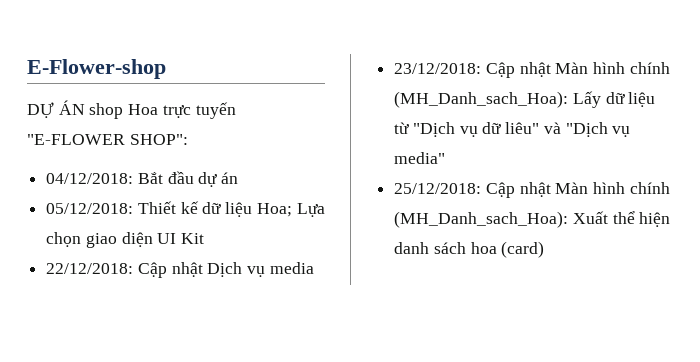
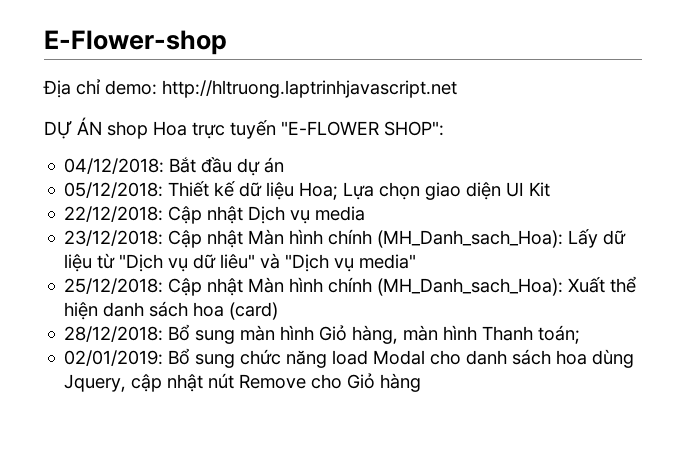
+ Địa chỉ demo: http://hltruong.laptrinhjavascript.net
+ 28/12/2018: Bổ sung màn hình Giỏ hàng, màn hình Thanh toán;
+ 02/01/2019: Bổ sung chức năng load Modal cho danh sách hoa dùng Jquery, cập nhật nút Remove cho Giỏ hàng

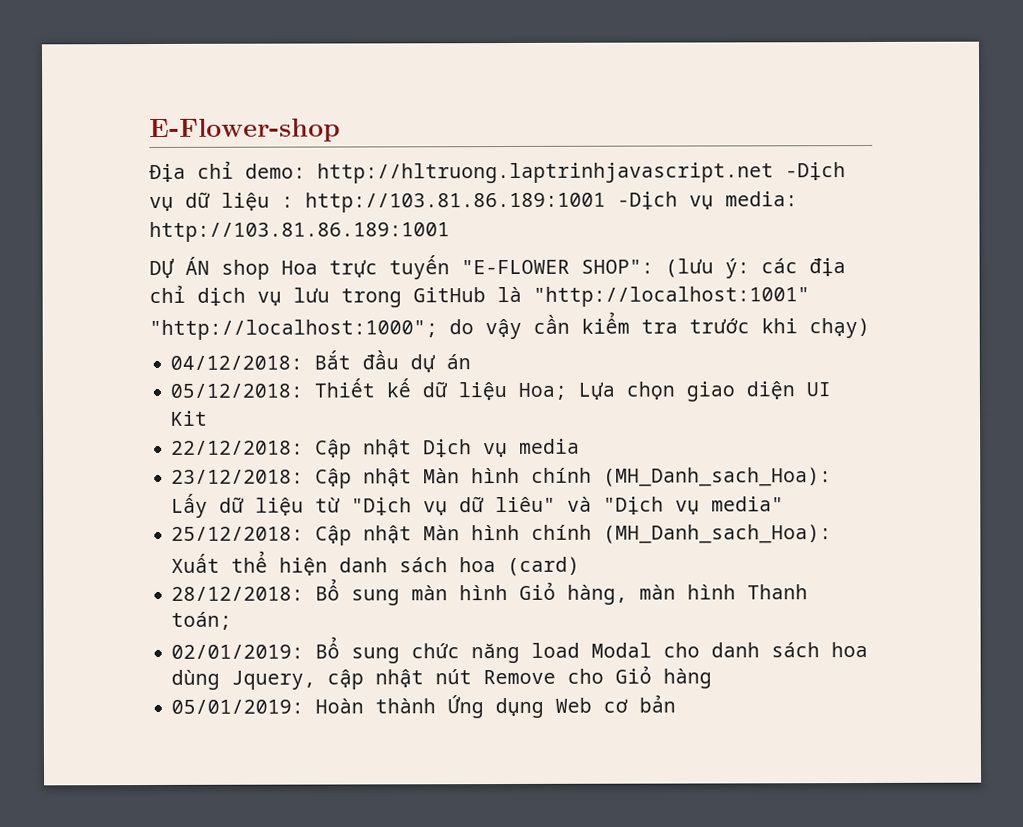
- Địa chỉ demo: http://hltruong.laptrinhjavascript.net
+ Địa chỉ demo: http://hltruong.laptrinhjavascript.net -Dịch vụ dữ liệu : http://103.81.86.189:1001 -Dịch vụ media: http://103.81.86.189:1001
- DỰ ÁN shop Hoa trực tuyến "E-FLOWER SHOP":
+ DỰ ÁN shop Hoa trực tuyến "E-FLOWER SHOP": (lưu ý: các địa chỉ dịch vụ lưu trong GitHub là "http://localhost:1001" "http://localhost:1000"; do vậy cần kiểm tra trước khi chạy)
+ 05/01/2019: Hoàn thành Ứng dụng Web cơ bản

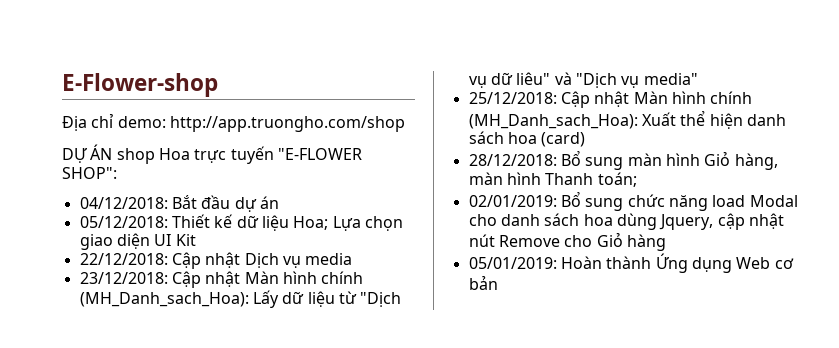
- Địa chỉ demo: http://hltruong.laptrinhjavascript.net -Dịch vụ dữ liệu : http://103.81.86.189:1001 -Dịch vụ media: http://103.81.86.189:1001
+ Địa chỉ demo: http://app.truongho.com/shop
- DỰ ÁN shop Hoa trực tuyến "E-FLOWER SHOP": (lưu ý: các địa chỉ dịch vụ lưu trong GitHub là "http://localhost:1001" "http://localhost:1000"; do vậy cần kiểm tra trước khi chạy)
+ DỰ ÁN shop Hoa trực tuyến "E-FLOWER SHOP":

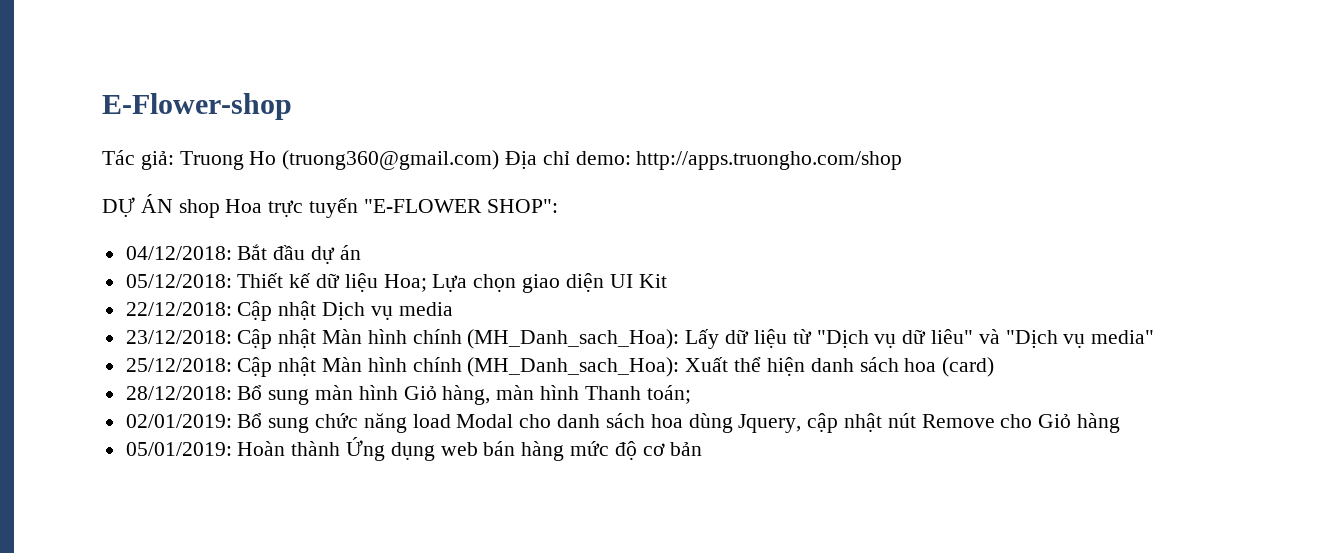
- Địa chỉ demo: http://app.truongho.com/shop
+ Tác giả: Truong Ho (truong360@gmail.com) Địa chỉ demo: http://apps.truongho.com/shop
- 05/01/2019: Hoàn thành Ứng dụng Web cơ bản
+ 05/01/2019: Hoàn thành Ứng dụng web bán hàng mức độ cơ bản

